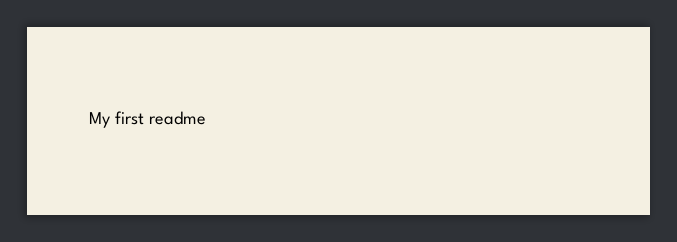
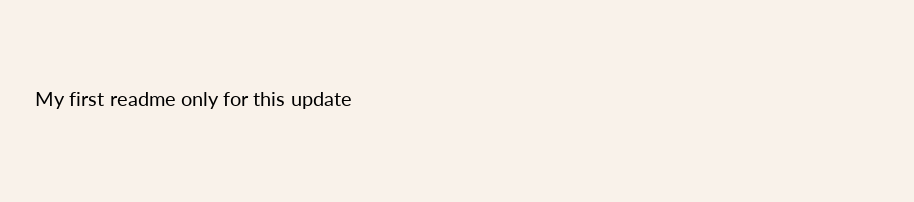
- My first readme
+ My first readme only for this update

